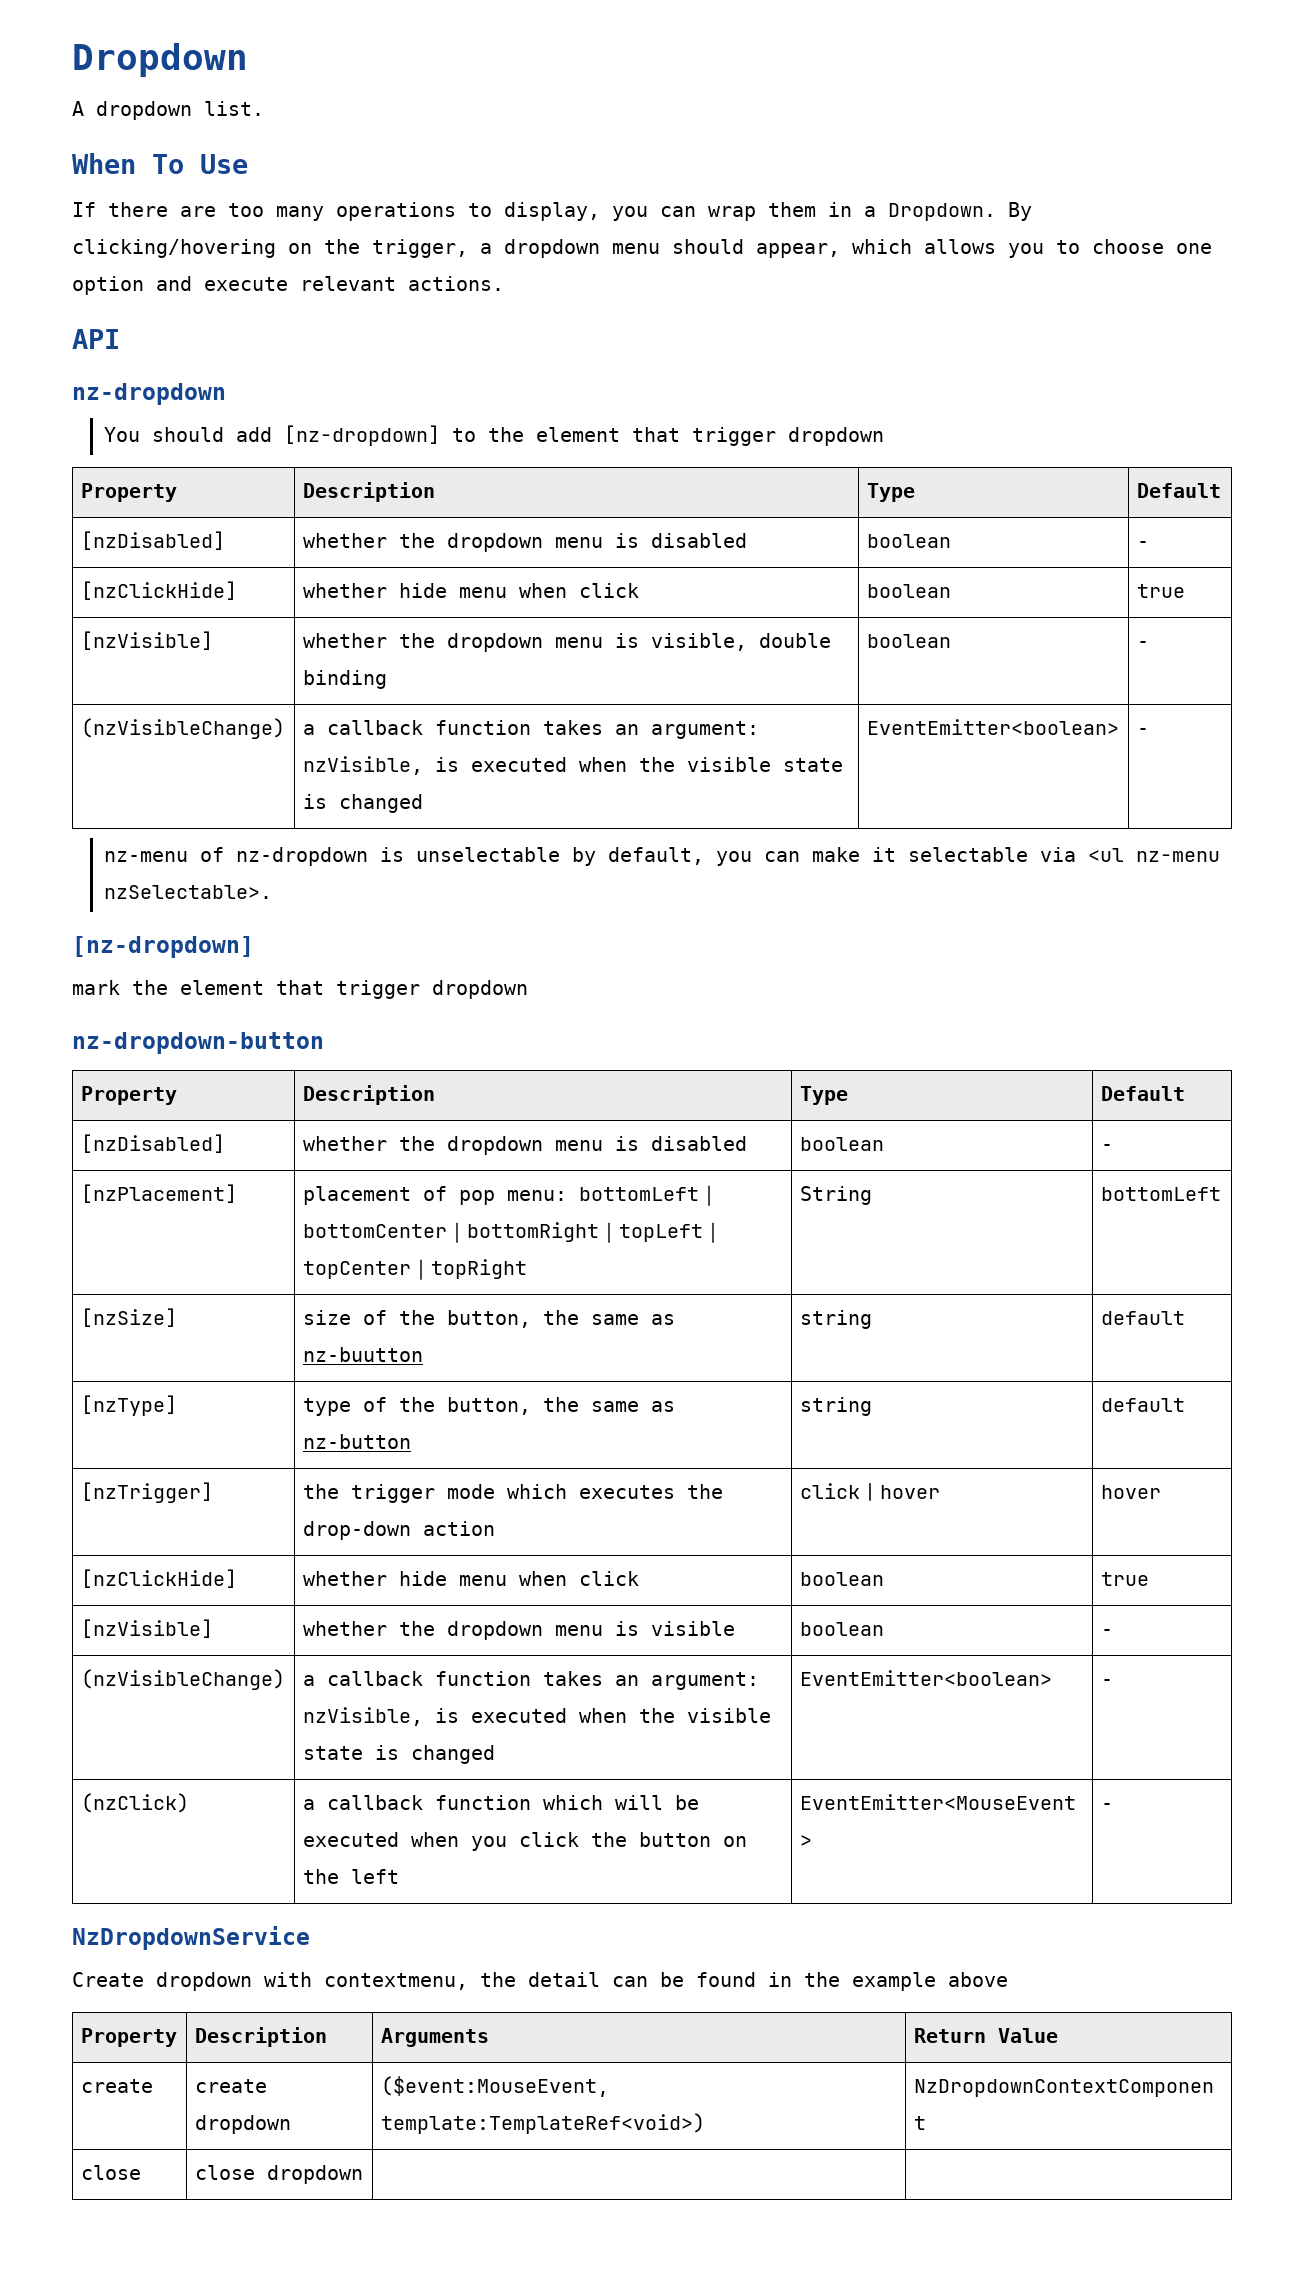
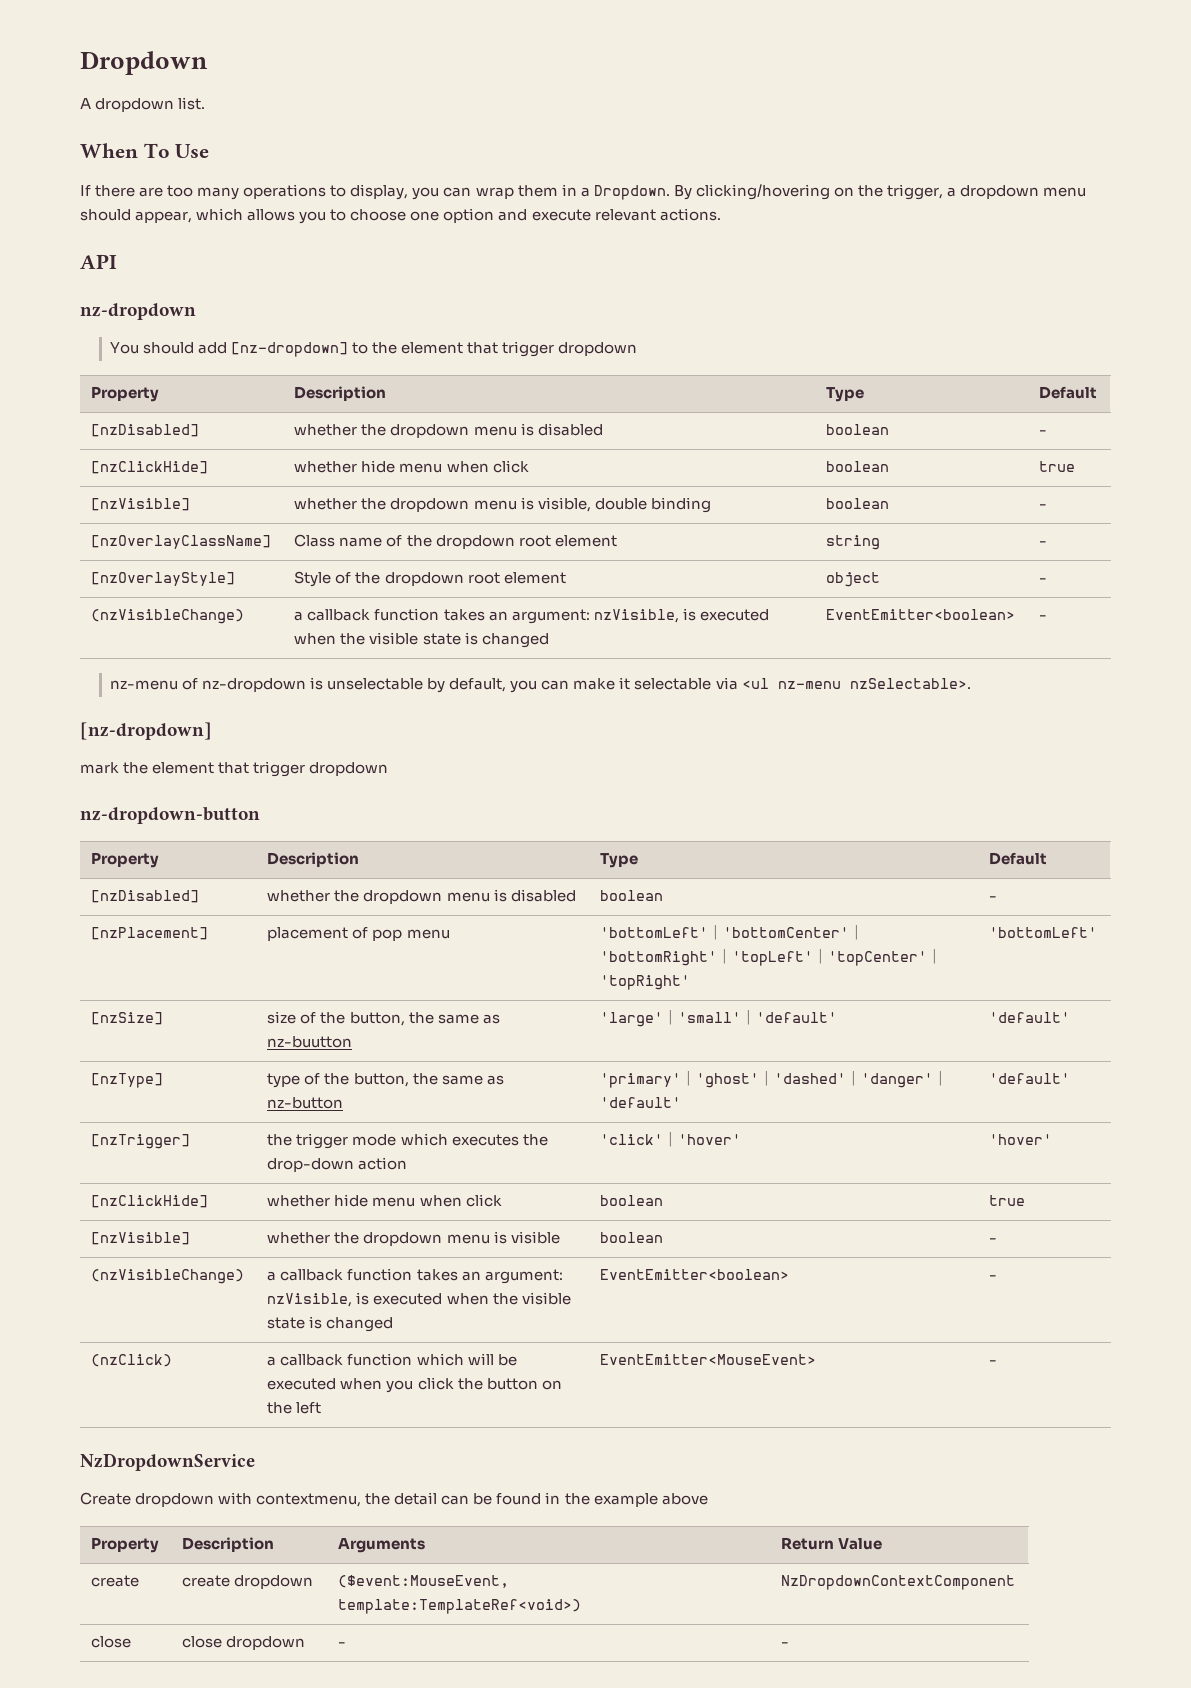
+ [nzOverlayClassName] | Class name of the dropdown root element | string | -
+ [nzOverlayStyle] | Style of the dropdown root element | object | -
- [nzPlacement] | placement of pop menu: bottomLeft｜bottomCenter｜bottomRight｜topLeft｜topCenter｜topRight | String | bottomLeft
+ [nzPlacement] | placement of pop menu | 'bottomLeft'｜'bottomCenter'｜'bottomRight'｜'topLeft'｜'topCenter'｜'topRight' | 'bottomLeft'
- [nzSize] | size of the button, the same as nz-buutton | string | default
+ [nzSize] | size of the button, the same as nz-buutton | 'large'｜'small'｜'default' | 'default'
- [nzType] | type of the button, the same as nz-button | string | default
+ [nzType] | type of the button, the same as nz-button | 'primary'｜'ghost'｜'dashed'｜'danger'｜'default' | 'default'
- [nzTrigger] | the trigger mode which executes the drop-down action | click丨hover | hover
+ [nzTrigger] | the trigger mode which executes the drop-down action | 'click'｜'hover' | 'hover'
- close | close dropdown | |
+ close | close dropdown | - | -

